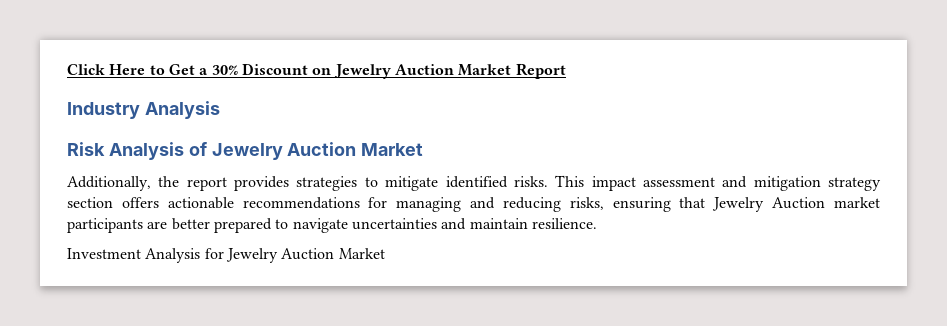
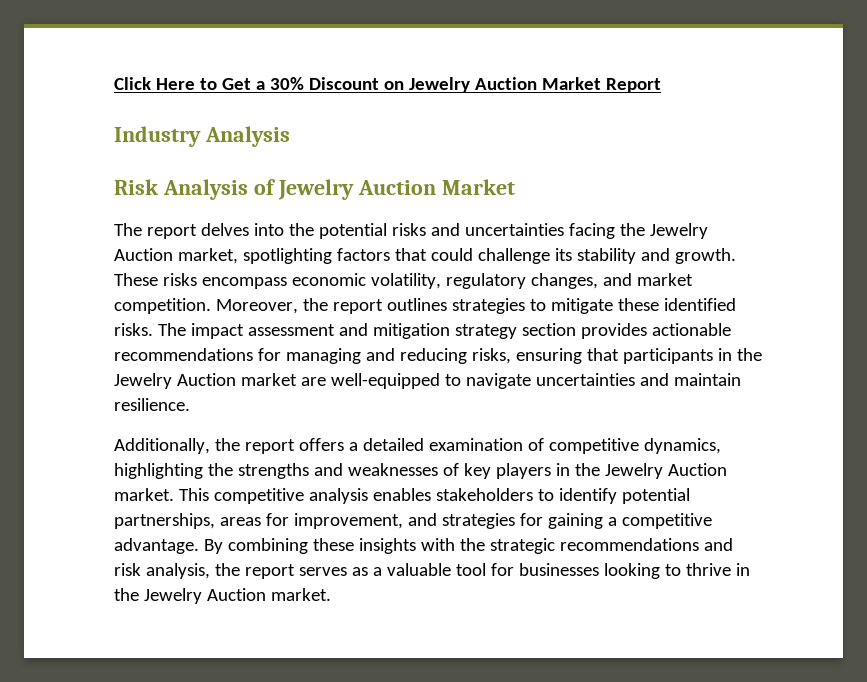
- Additionally, the report provides strategies to mitigate identified risks.
+ The report delves into the potential risks and uncertainties facing the Jewelry Auction market, spotlighting factors that could challenge its stability and growth. These risks encompass economic volatility, regulatory changes, and market competition. Moreover, the report outlines strategies to mitigate these identified risks.
- This impact assessment and mitigation strategy section offers actionable recommendations for managing and reducing risks, ensuring that Jewelry Auction market participants are better prepared to navigate uncertainties and maintain resilience.
+ The impact assessment and mitigation strategy section provides actionable recommendations for managing and reducing risks, ensuring that participants in the Jewelry Auction market are well-equipped to navigate uncertainties and maintain resilience.
- Investment Analysis for Jewelry Auction Market
+ Additionally, the report offers a detailed examination of competitive dynamics, highlighting the strengths and weaknesses of key players in the Jewelry Auction market. This competitive analysis enables stakeholders to identify potential partnerships, areas for improvement, and strategies for gaining a competitive advantage. By combining these insights with the strategic recommendations and risk analysis, the report serves as a valuable tool for businesses looking to thrive in the Jewelry Auction market.

